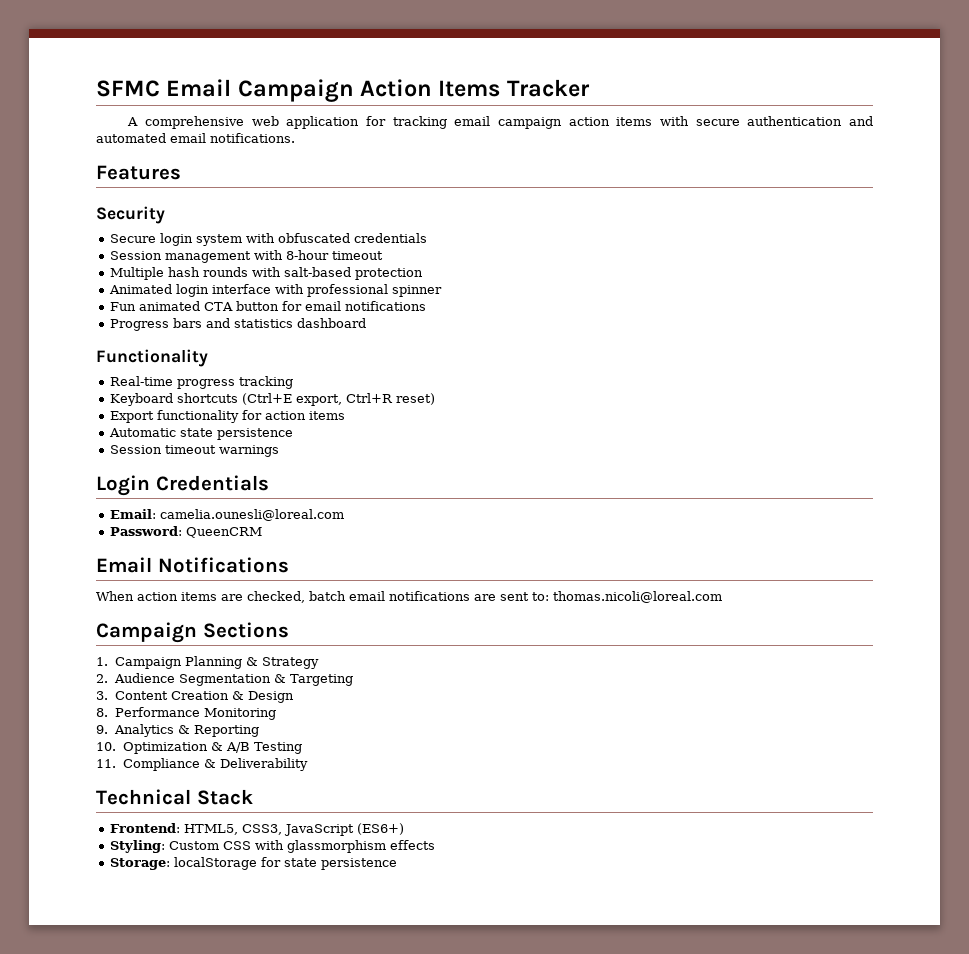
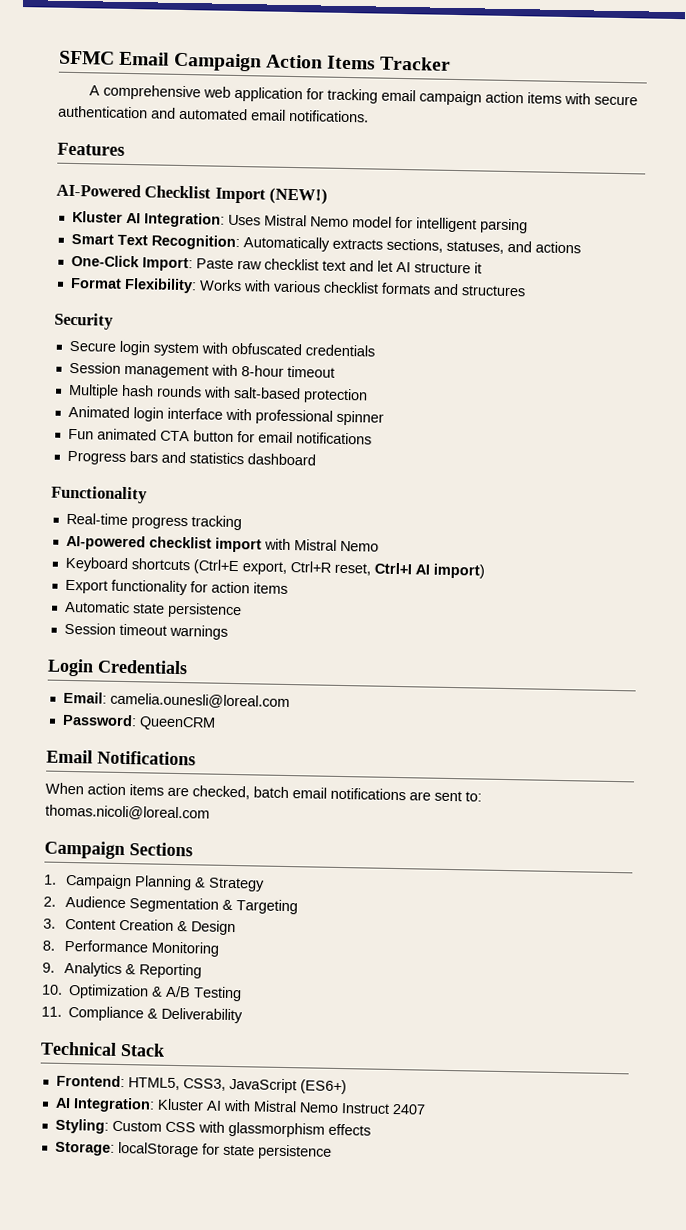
+ AI-Powered Checklist Import (NEW!)
+ Kluster AI Integration: Uses Mistral Nemo model for intelligent parsing
+ Smart Text Recognition: Automatically extracts sections, statuses, and actions
+ One-Click Import: Paste raw checklist text and let AI structure it
+ Format Flexibility: Works with various checklist formats and structures
+ AI-powered checklist import with Mistral Nemo
- Keyboard shortcuts (Ctrl+E export, Ctrl+R reset)
+ Keyboard shortcuts (Ctrl+E export, Ctrl+R reset, Ctrl+I AI import)
+ AI Integration: Kluster AI with Mistral Nemo Instruct 2407

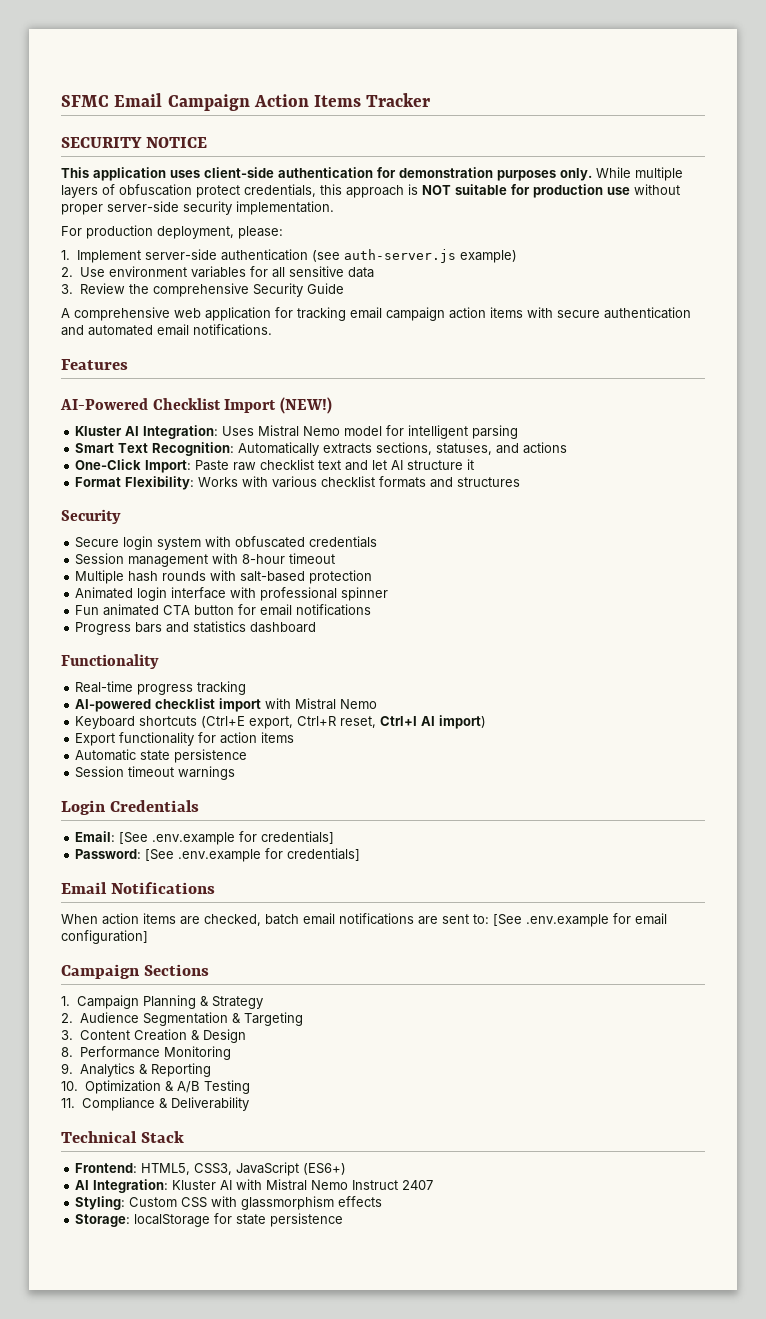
+ SECURITY NOTICE
+ This application uses client-side authentication for demonstration purposes only. While multiple layers of obfuscation protect credentials, this approach is NOT suitable for production use without proper server-side security implementation.
+ For production deployment, please:
+ 1. Implement server-side authentication (see auth-server.js example)
+ 2. Use environment variables for all sensitive data
+ 3. Review the comprehensive Security Guide
- Email: camelia.ounesli@loreal.com
- Password: QueenCRM
+ Email: [See .env.example for credentials]
+ Password: [See .env.example for credentials]
- When action items are checked, batch email notifications are sent to: thomas.nicoli@loreal.com
+ When action items are checked, batch email notifications are sent to: [See .env.example for email configuration]

